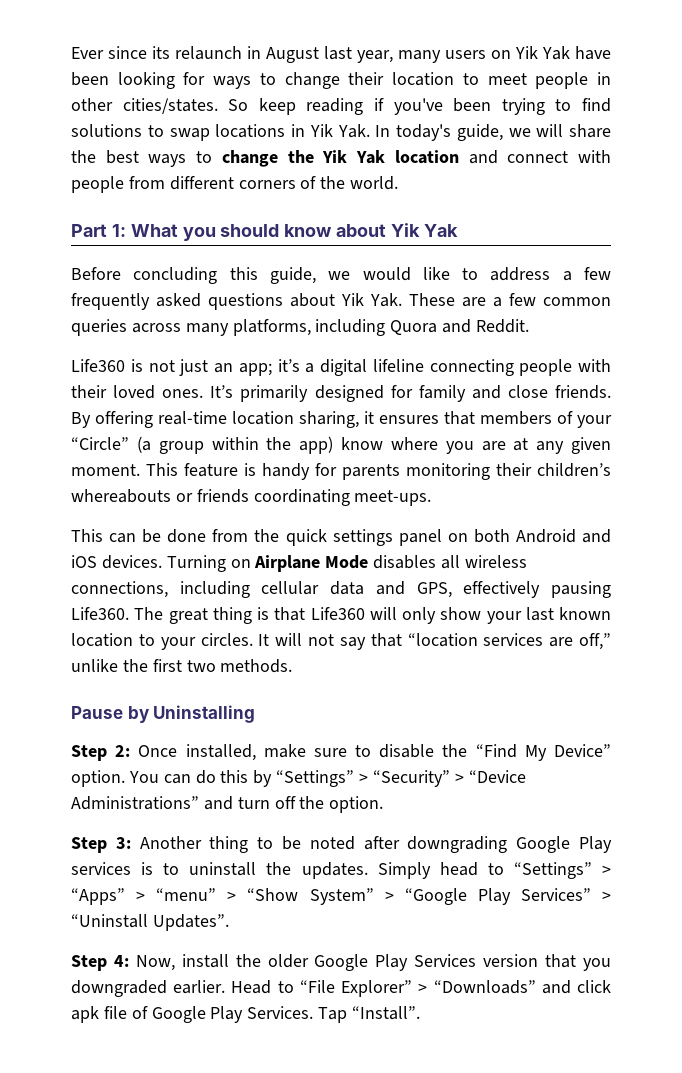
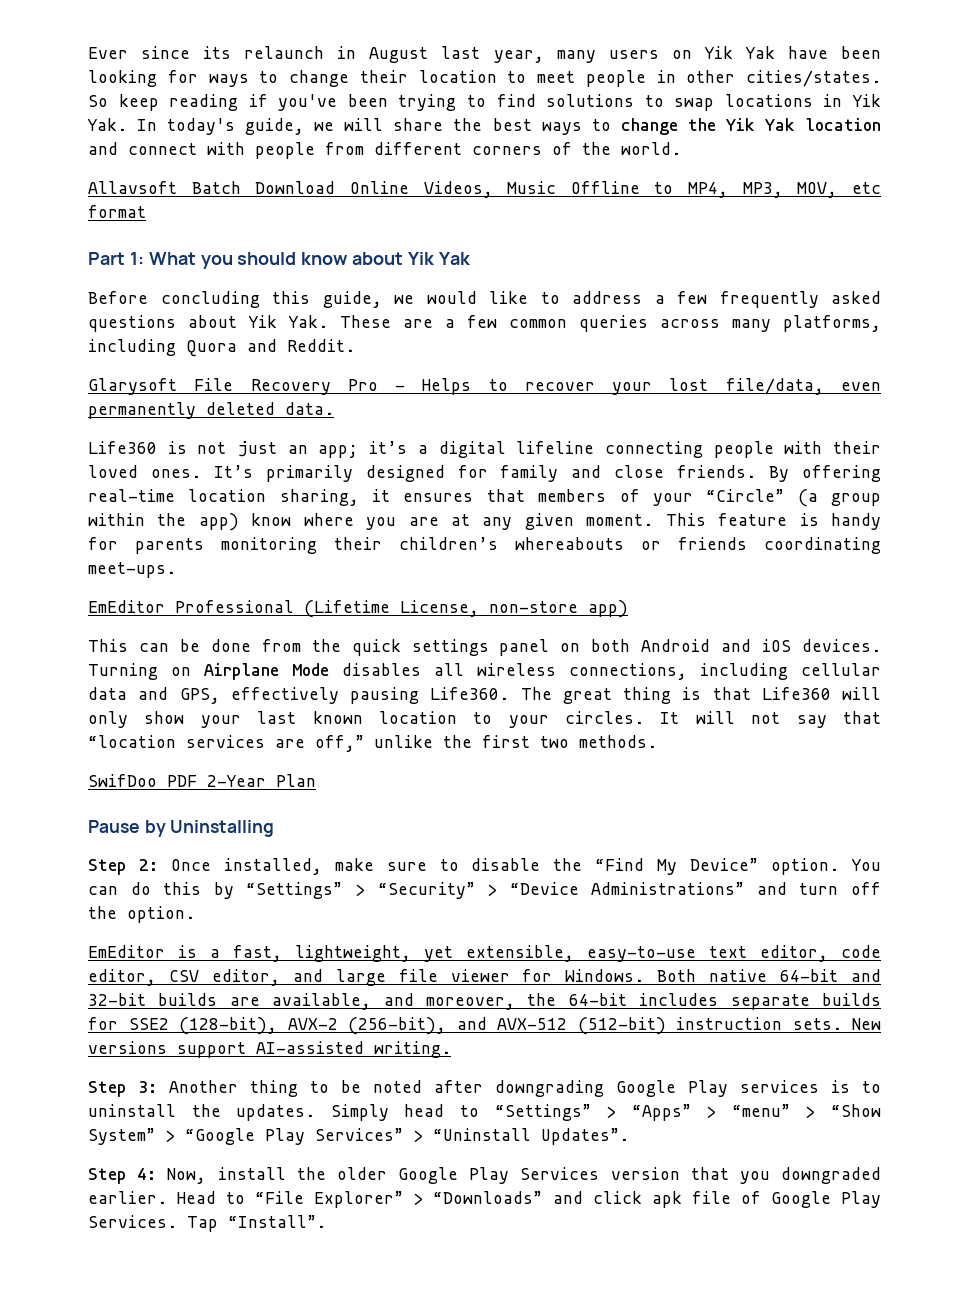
+ Allavsoft Batch Download Online Videos, Music Offline to MP4, MP3, MOV, etc format
+ Glarysoft File Recovery Pro - Helps to recover your lost file/data, even permanently deleted data.
+ EmEditor Professional (Lifetime License, non-store app)
+ SwifDoo PDF 2-Year Plan
+ EmEditor is a fast, lightweight, yet extensible, easy-to-use text editor, code editor, CSV editor, and large file viewer for Windows. Both native 64-bit and 32-bit builds are available, and moreover, the 64-bit includes separate builds for SSE2 (128-bit), AVX-2 (256-bit), and AVX-512 (512-bit) instruction sets. New versions support AI-assisted writing.

